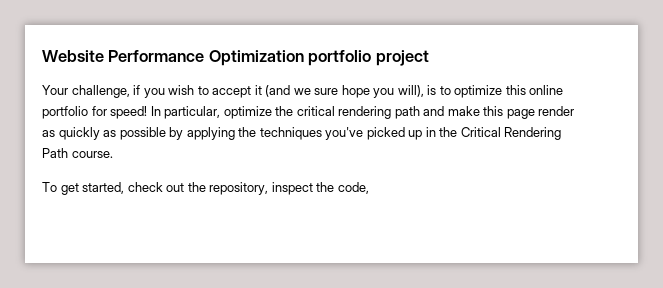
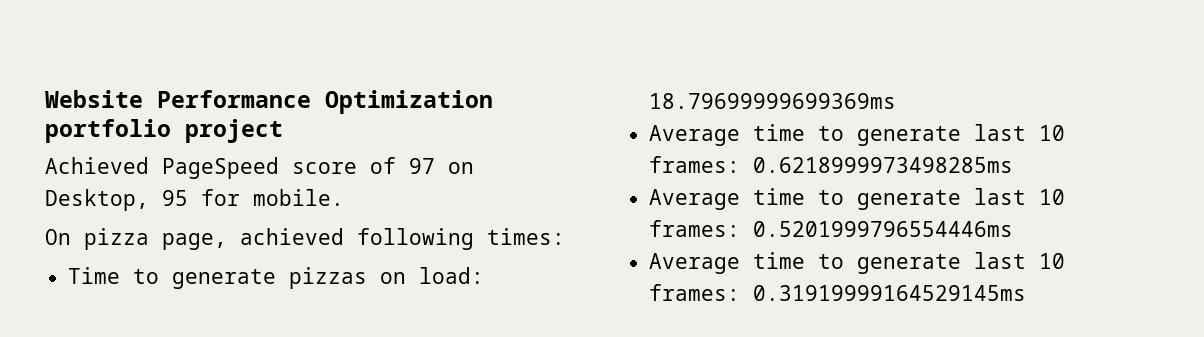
- Your challenge, if you wish to accept it (and we sure hope you will), is to optimize this online portfolio for speed! In particular, optimize the critical rendering path and make this page render as quickly as possible by applying the techniques you've picked up in the Critical Rendering Path course.
- To get started, check out the repository, inspect the code,
+ Achieved PageSpeed score of 97 on Desktop, 95 for mobile.
+ On pizza page, achieved following times:
+ Time to generate pizzas on load: 18.79699999699369ms
+ Average time to generate last 10 frames: 0.6218999973498285ms
+ Average time to generate last 10 frames: 0.5201999796554446ms
+ Average time to generate last 10 frames: 0.31919999164529145ms

